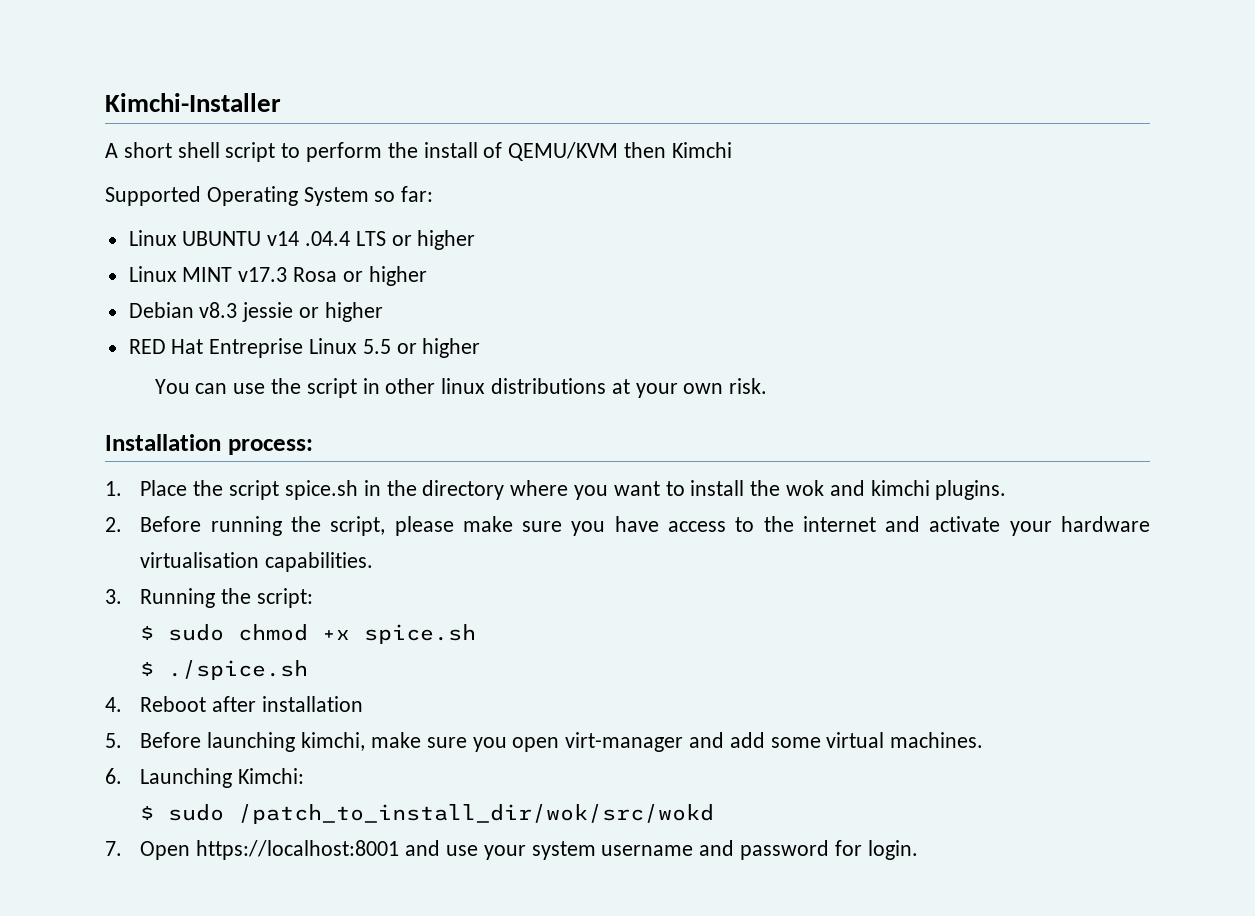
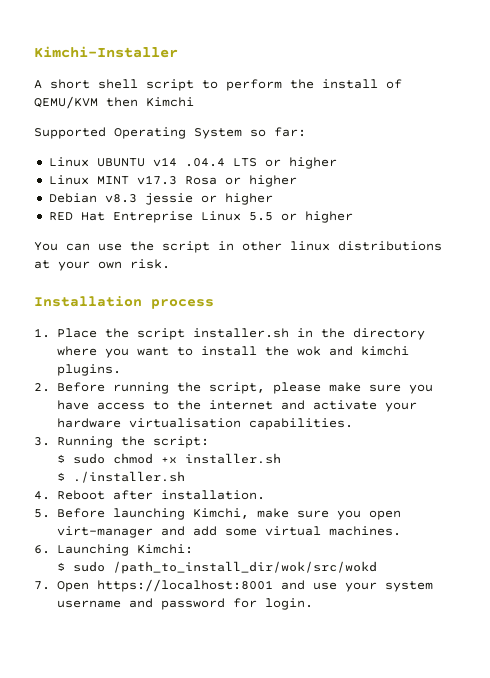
- Installation process:
+ Installation process
- 1. Place the script spice.sh in the directory where you want to install the wok and kimchi plugins.
+ 1. Place the script installer.sh in the directory where you want to install the wok and kimchi plugins.
- $ sudo chmod +x spice.sh
- $ ./spice.sh
+ $ sudo chmod +x installer.sh
+ $ ./installer.sh
- 4. Reboot after installation
+ 4. Reboot after installation.
- 5. Before launching kimchi, make sure you open virt-manager and add some virtual machines.
+ 5. Before launching Kimchi, make sure you open virt-manager and add some virtual machines.
- $ sudo /patch_to_install_dir/wok/src/wokd
+ $ sudo /path_to_install_dir/wok/src/wokd

